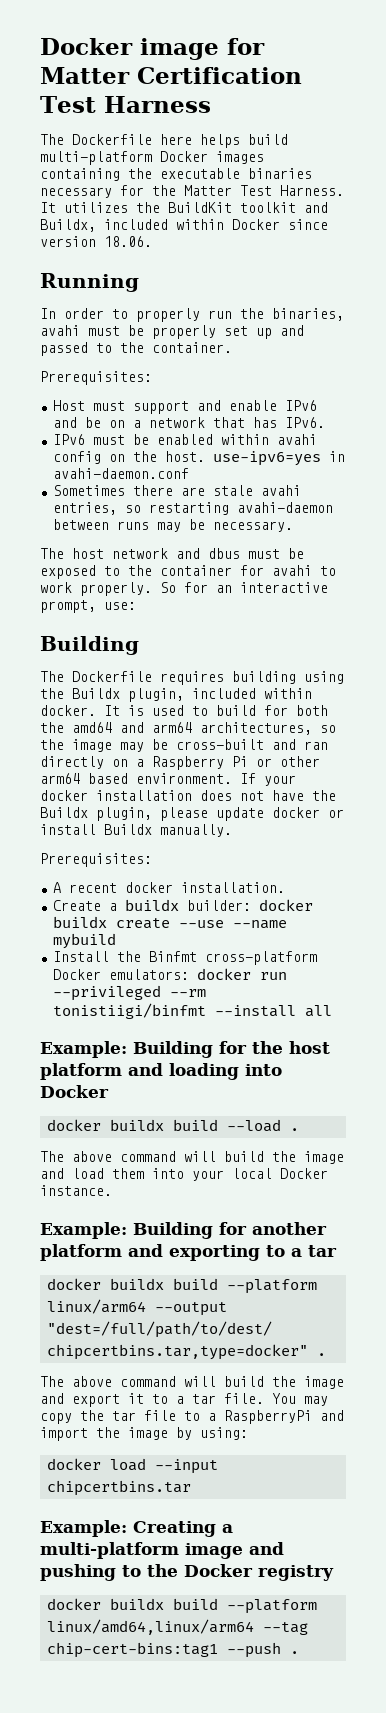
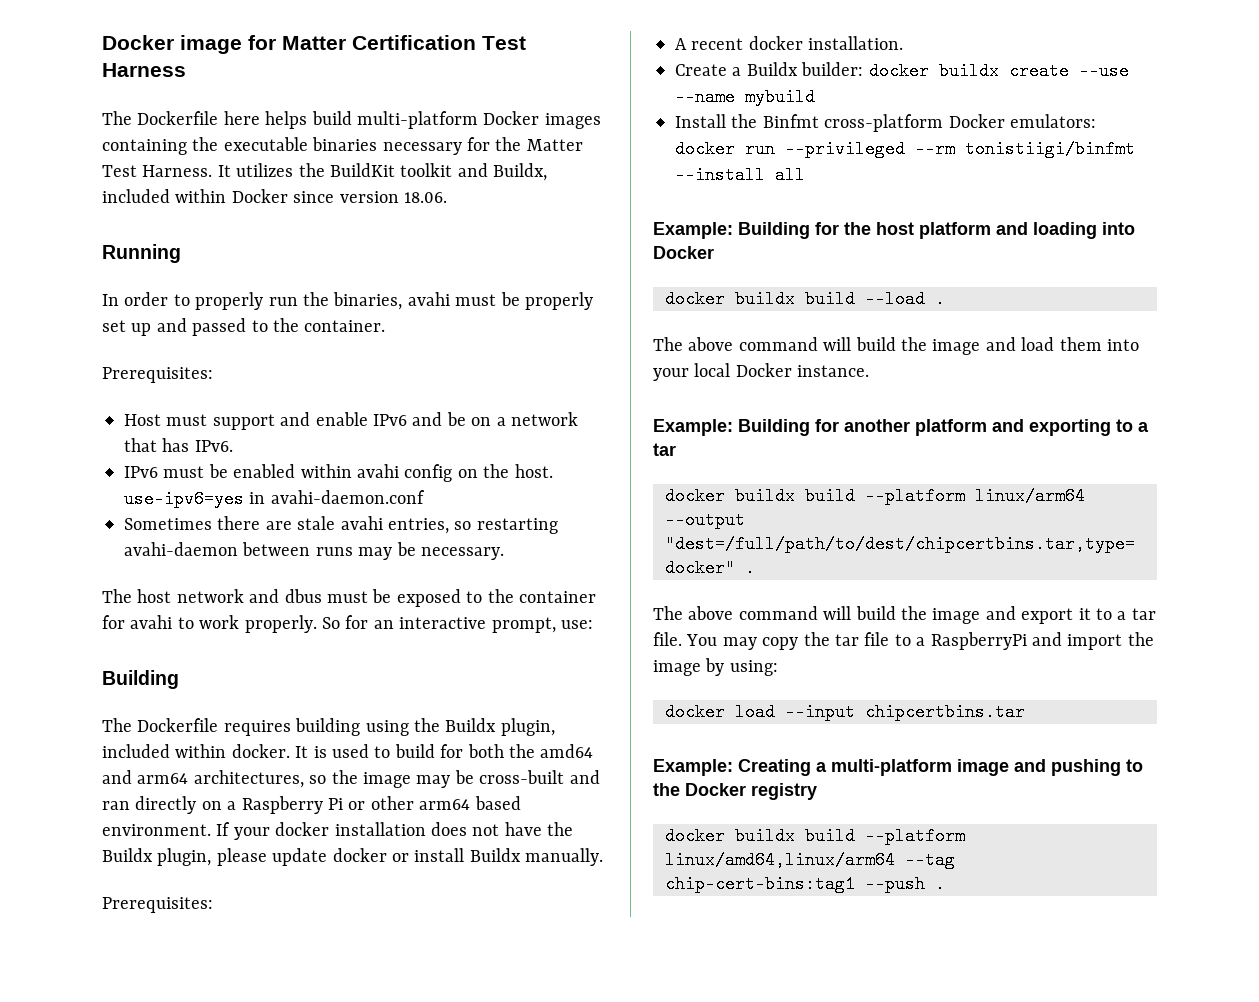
- Create a buildx builder: docker buildx create --use --name mybuild
+ Create a Buildx builder: docker buildx create --use --name mybuild

